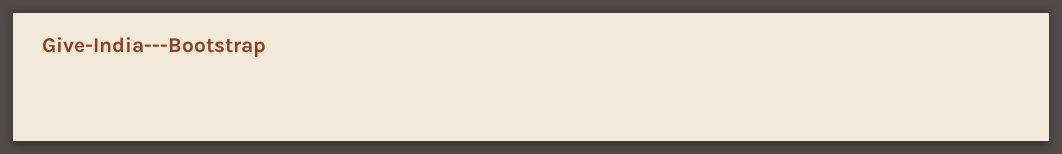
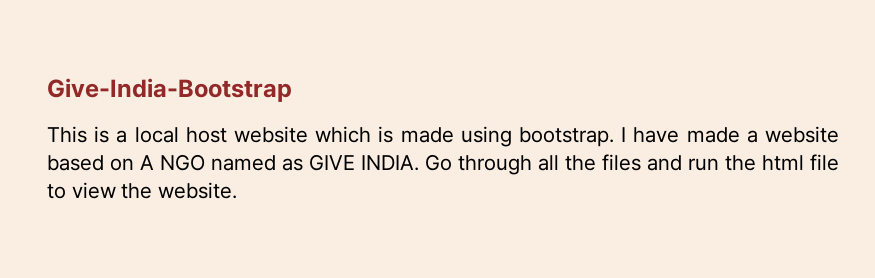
- Give-India---Bootstrap
+ Give-India-Bootstrap
+ This is a local host website which is made using bootstrap. I have made a website based on A NGO named as GIVE INDIA. Go through all the files and run the html file to view the website.

